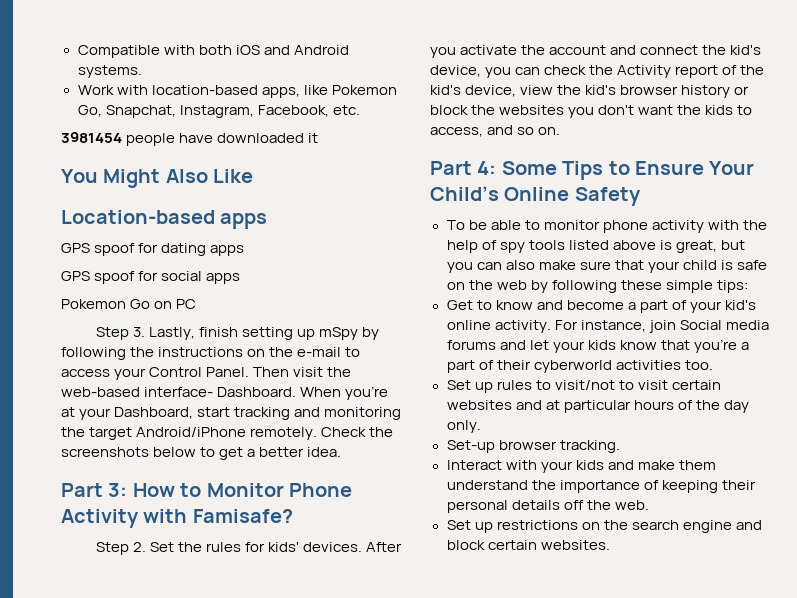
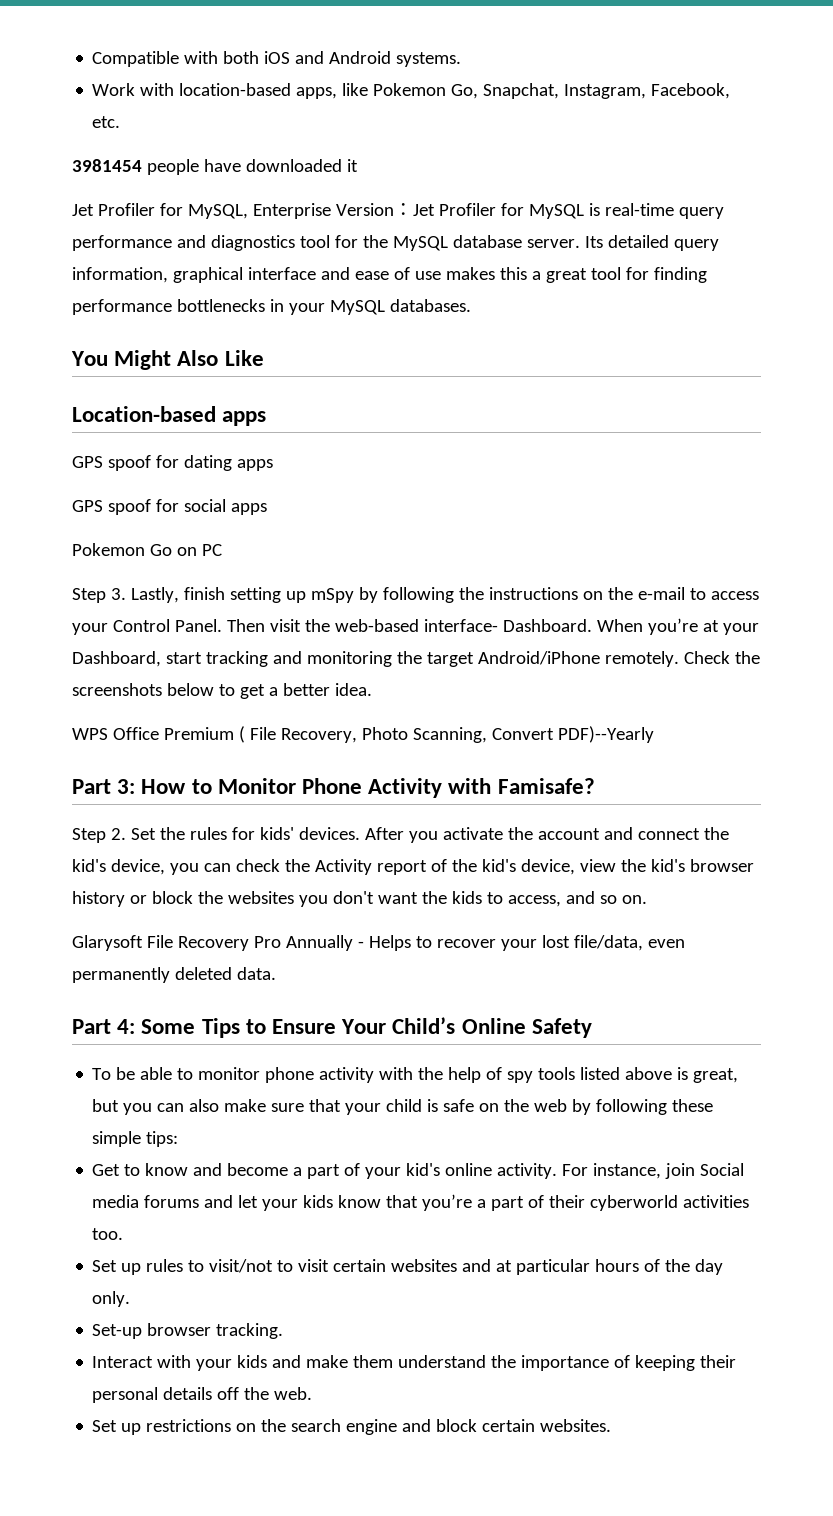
+ Jet Profiler for MySQL, Enterprise Version：Jet Profiler for MySQL is real-time query performance and diagnostics tool for the MySQL database server. Its detailed query information, graphical interface and ease of use makes this a great tool for finding performance bottlenecks in your MySQL databases.
+ WPS Office Premium ( File Recovery, Photo Scanning, Convert PDF)--Yearly
+ Glarysoft File Recovery Pro Annually - Helps to recover your lost file/data, even permanently deleted data.

